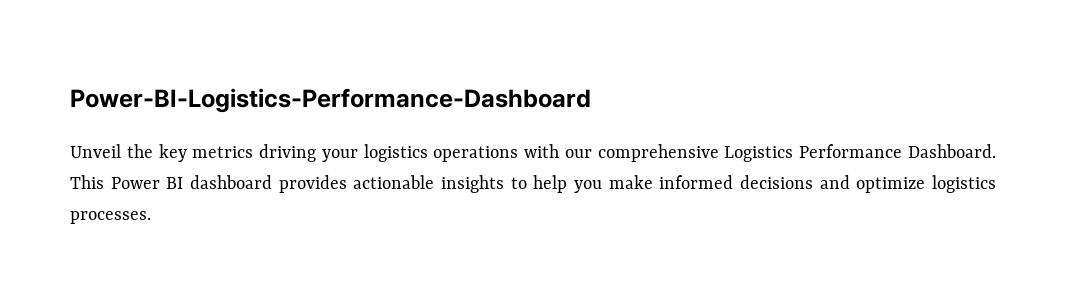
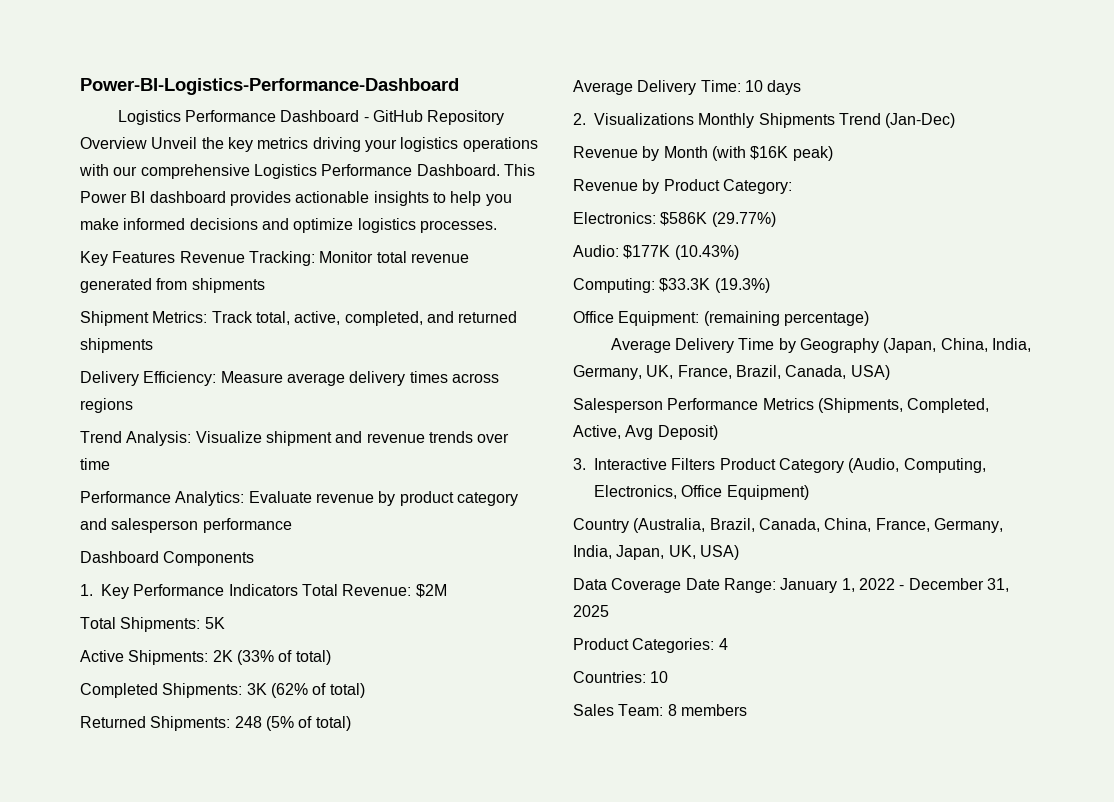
- Unveil the key metrics driving your logistics operations with our comprehensive Logistics Performance Dashboard.
+ Logistics Performance Dashboard - GitHub Repository Overview Unveil the key metrics driving your logistics operations with our comprehensive Logistics Performance Dashboard.
+ Key Features Revenue Tracking: Monitor total revenue generated from shipments
+ Shipment Metrics: Track total, active, completed, and returned shipments
+ Delivery Efficiency: Measure average delivery times across regions
+ Trend Analysis: Visualize shipment and revenue trends over time
+ Performance Analytics: Evaluate revenue by product category and salesperson performance
+ Dashboard Components
+ 1. Key Performance Indicators Total Revenue: $2M
+ Total Shipments: 5K
+ Active Shipments: 2K (33% of total)
+ Completed Shipments: 3K (62% of total)
+ Returned Shipments: 248 (5% of total)
+ Average Delivery Time: 10 days
+ 2. Visualizations Monthly Shipments Trend (Jan-Dec)
+ Revenue by Month (with $16K peak)
+ Revenue by Product Category:
+ Electronics: $586K (29.77%)
+ Audio: $177K (10.43%)
+ Computing: $33.3K (19.3%)
+ Office Equipment: (remaining percentage)
+ Average Delivery Time by Geography (Japan, China, India, Germany, UK, France, Brazil, Canada, USA)
+ Salesperson Performance Metrics (Shipments, Completed, Active, Avg Deposit)
+ 3. Interactive Filters Product Category (Audio, Computing, Electronics, Office Equipment)
+ Country (Australia, Brazil, Canada, China, France, Germany, India, Japan, UK, USA)
+ Data Coverage Date Range: January 1, 2022 - December 31, 2025
+ Product Categories: 4
+ Countries: 10
+ Sales Team: 8 members

